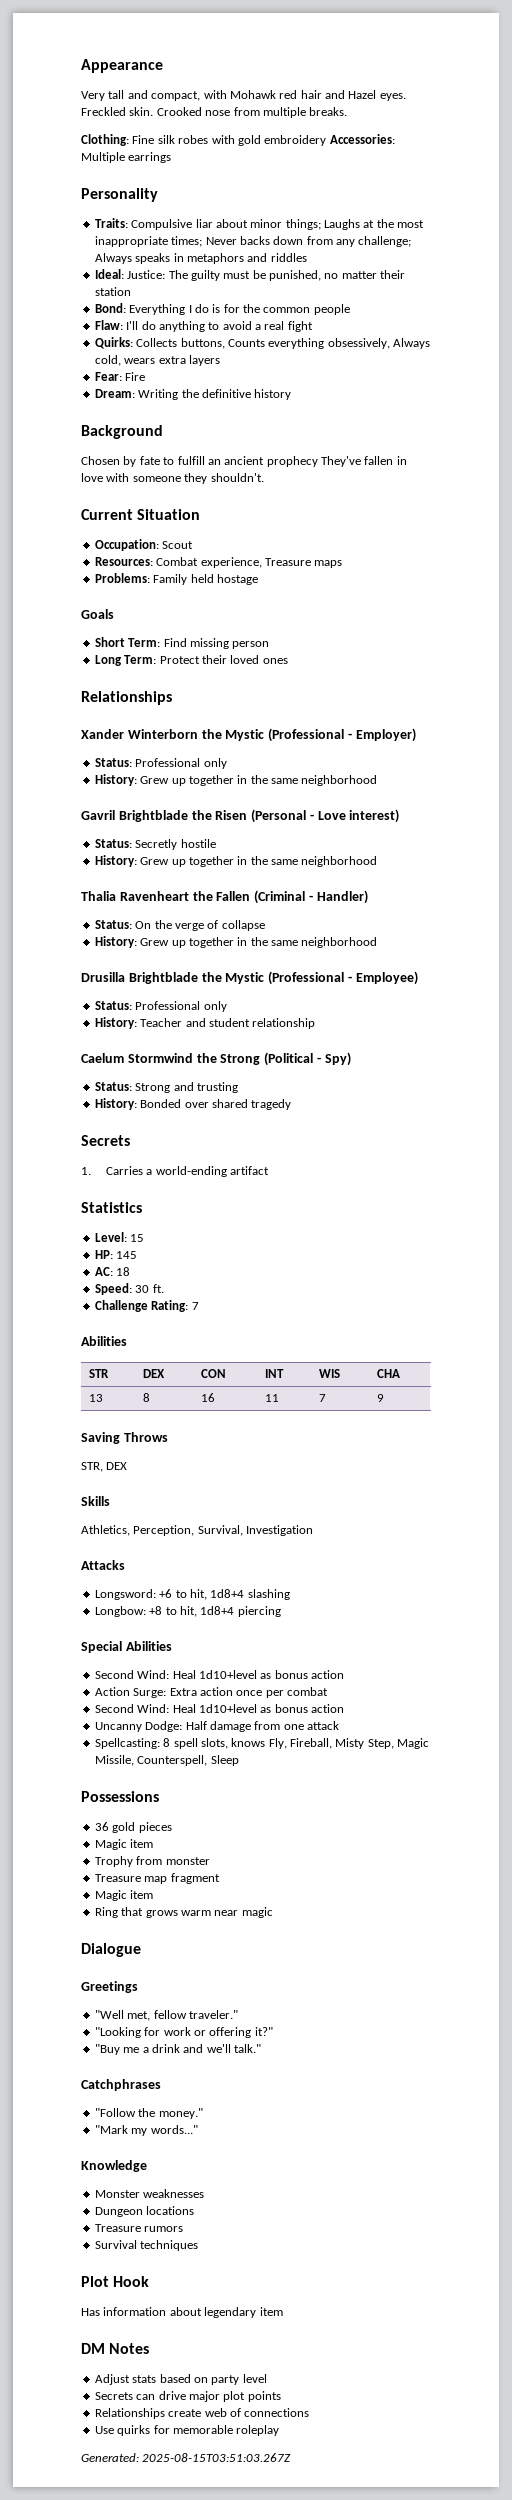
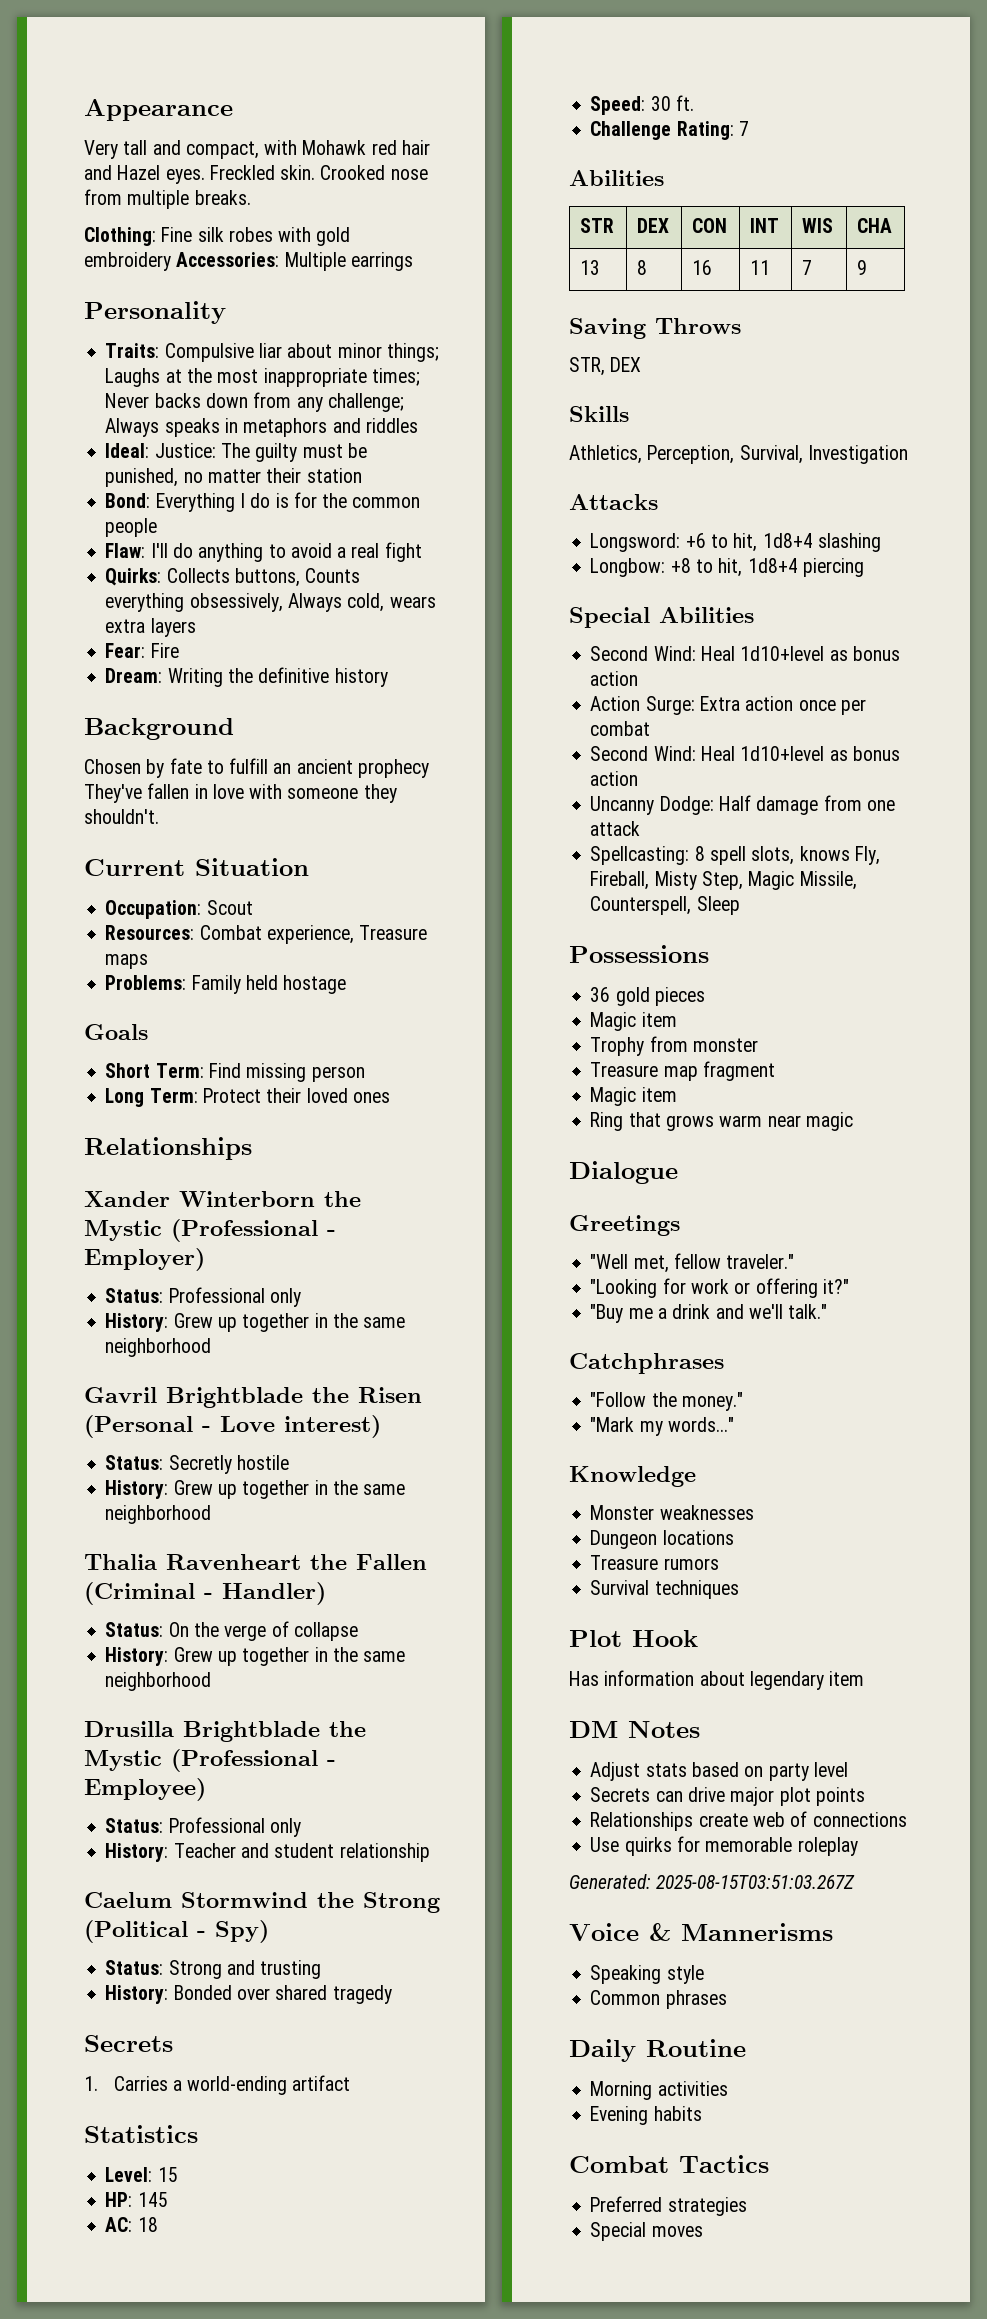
+ Voice & Mannerisms
+ Speaking style
+ Common phrases
+ Daily Routine
+ Morning activities
+ Evening habits
+ Combat Tactics
+ Preferred strategies
+ Special moves

